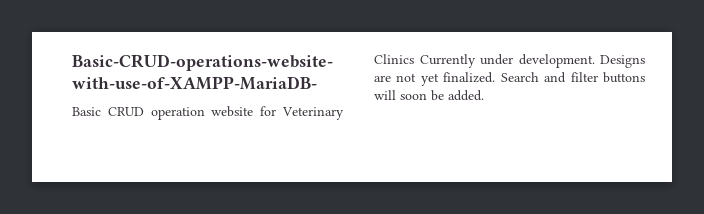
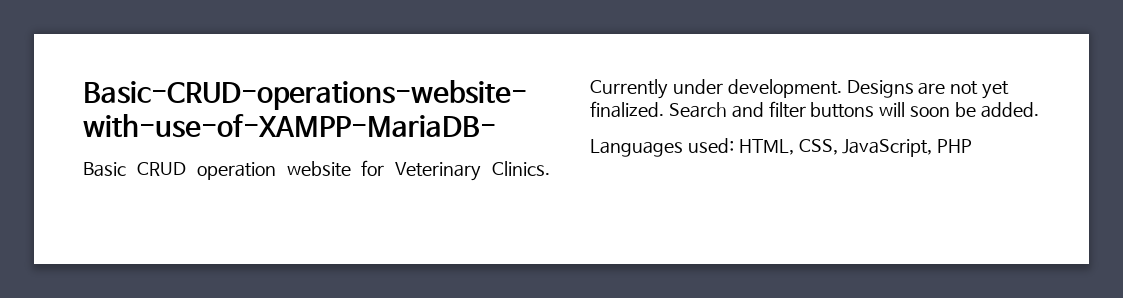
- Basic CRUD operation website for Veterinary Clinics Currently under development.
+ Basic CRUD operation website for Veterinary Clinics. Currently under development.
+ Languages used: HTML, CSS, JavaScript, PHP

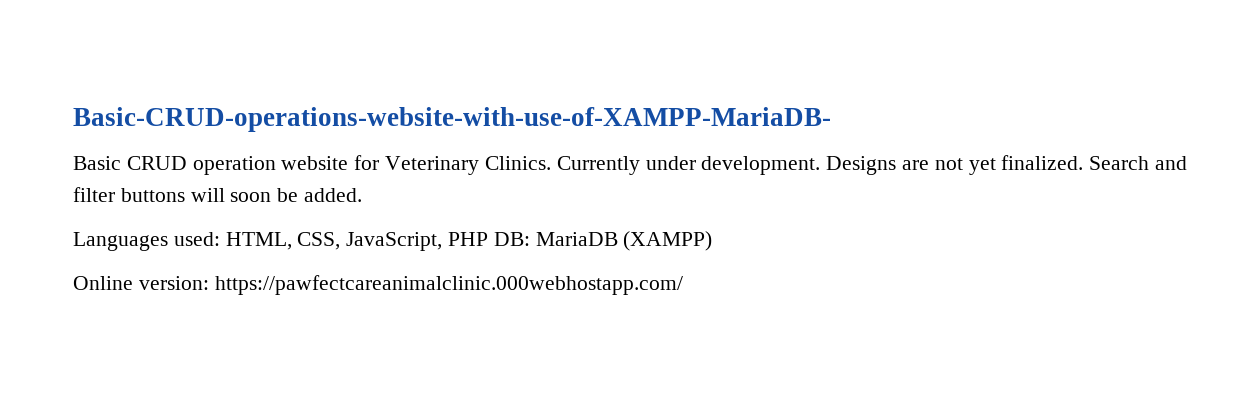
- Languages used: HTML, CSS, JavaScript, PHP
+ Languages used: HTML, CSS, JavaScript, PHP DB: MariaDB (XAMPP)
+ Online version: https://pawfectcareanimalclinic.000webhostapp.com/

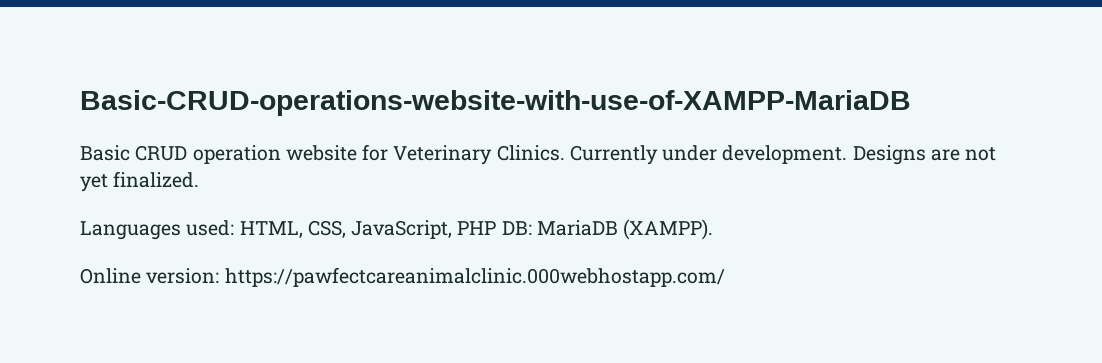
- Basic-CRUD-operations-website-with-use-of-XAMPP-MariaDB-
+ Basic-CRUD-operations-website-with-use-of-XAMPP-MariaDB
- Search and filter buttons will soon be added.
- Languages used: HTML, CSS, JavaScript, PHP DB: MariaDB (XAMPP)
+ Languages used: HTML, CSS, JavaScript, PHP DB: MariaDB (XAMPP).

